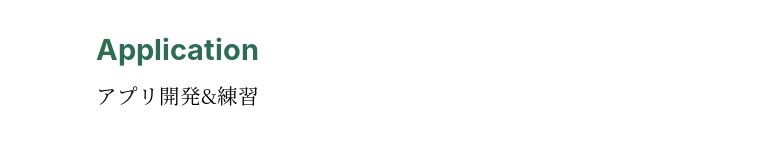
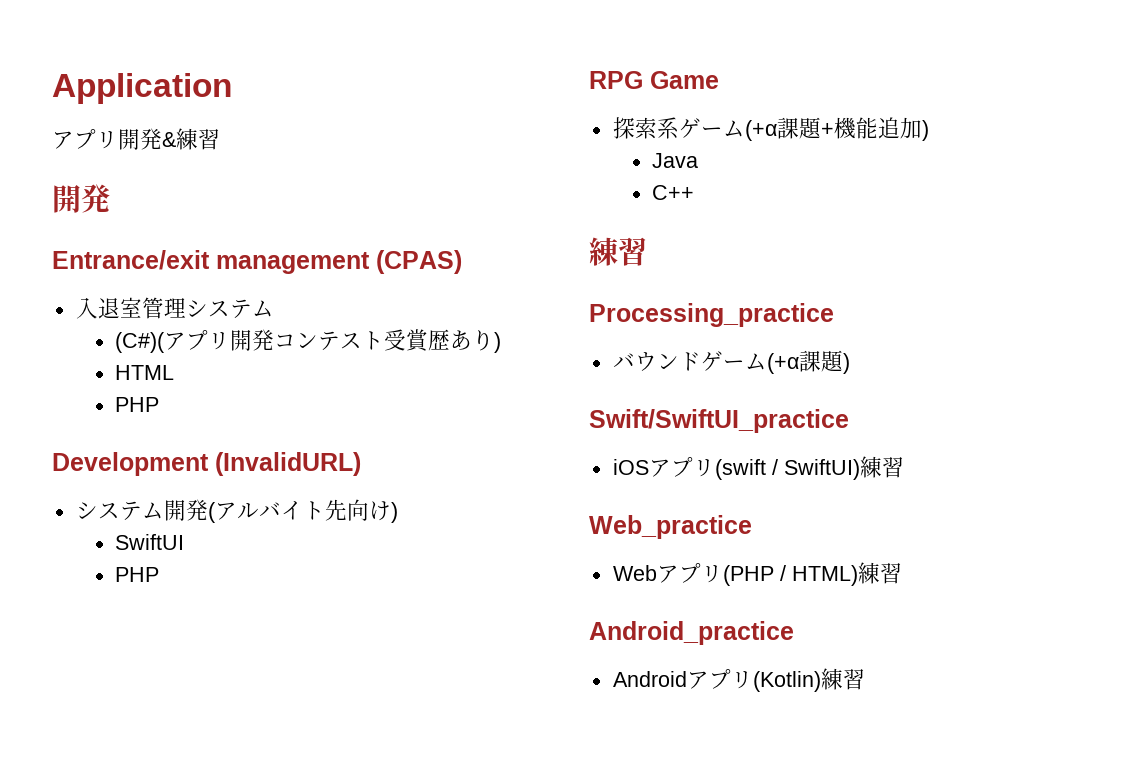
  アプリ開発&練習
+ 開発
+ Entrance/exit management (CPAS)
+ 入退室管理システム
+ (C#)(アプリ開発コンテスト受賞歴あり)
+ HTML
+ PHP
+ Development (InvalidURL)
+ システム開発(アルバイト先向け)
+ SwiftUI
+ PHP
+ RPG Game
+ 探索系ゲーム(+α課題+機能追加)
+ Java
+ C++
+ 練習
+ Processing_practice
+ バウンドゲーム(+α課題)
+ Swift/SwiftUI_practice
+ iOSアプリ(swift / SwiftUI)練習
+ Web_practice
+ Webアプリ(PHP / HTML)練習
+ Android_practice
+ Androidアプリ(Kotlin)練習

